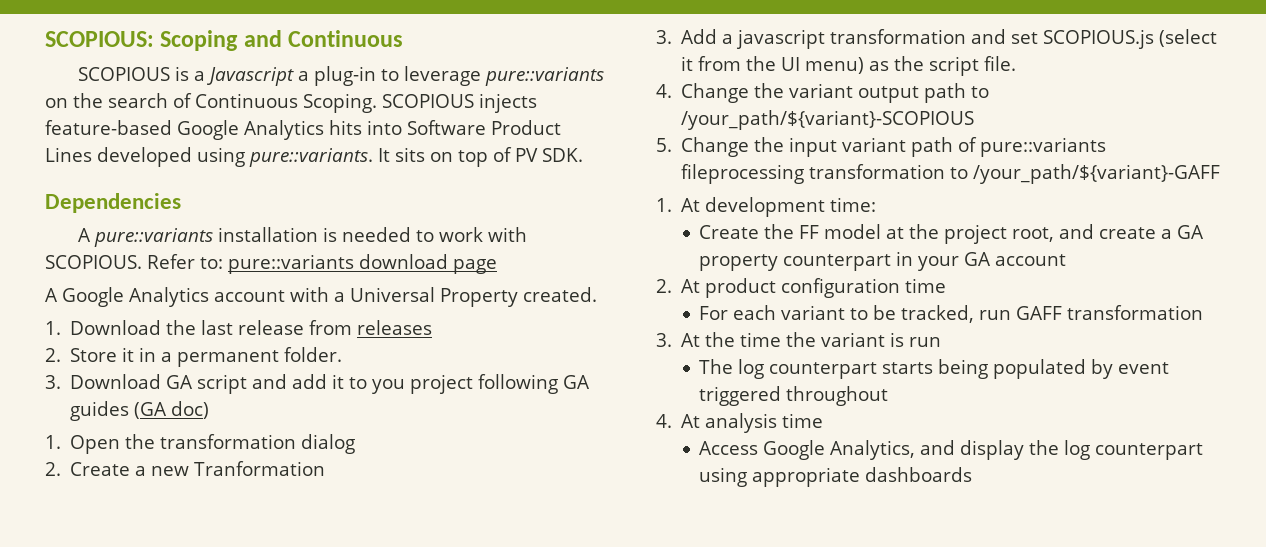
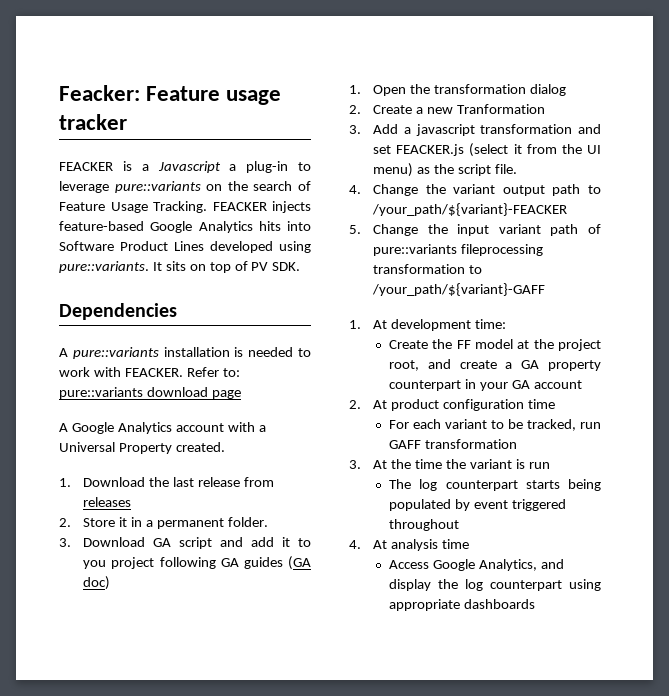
- SCOPIOUS: Scoping and Continuous
- SCOPIOUS is a Javascript a plug-in to leverage pure::variants on the search of Continuous Scoping. SCOPIOUS injects feature-based Google Analytics hits into Software Product Lines developed using pure::variants.
+ Feacker: Feature usage tracker
+ FEACKER is a Javascript a plug-in to leverage pure::variants on the search of Feature Usage Tracking. FEACKER injects feature-based Google Analytics hits into Software Product Lines developed using pure::variants.
- A pure::variants installation is needed to work with SCOPIOUS.
+ A pure::variants installation is needed to work with FEACKER.
- 3. Add a javascript transformation and set SCOPIOUS.js (select it from the UI menu) as the script file.
+ 3. Add a javascript transformation and set FEACKER.js (select it from the UI menu) as the script file.
- 4. Change the variant output path to /your_path/${variant}-SCOPIOUS
+ 4. Change the variant output path to /your_path/${variant}-FEACKER

